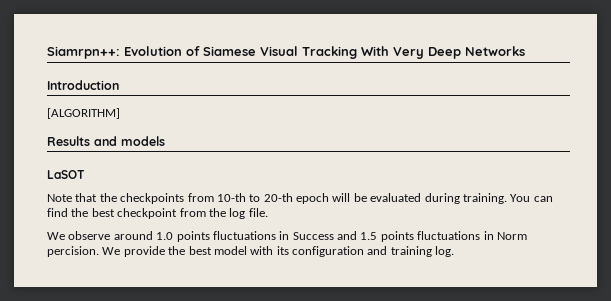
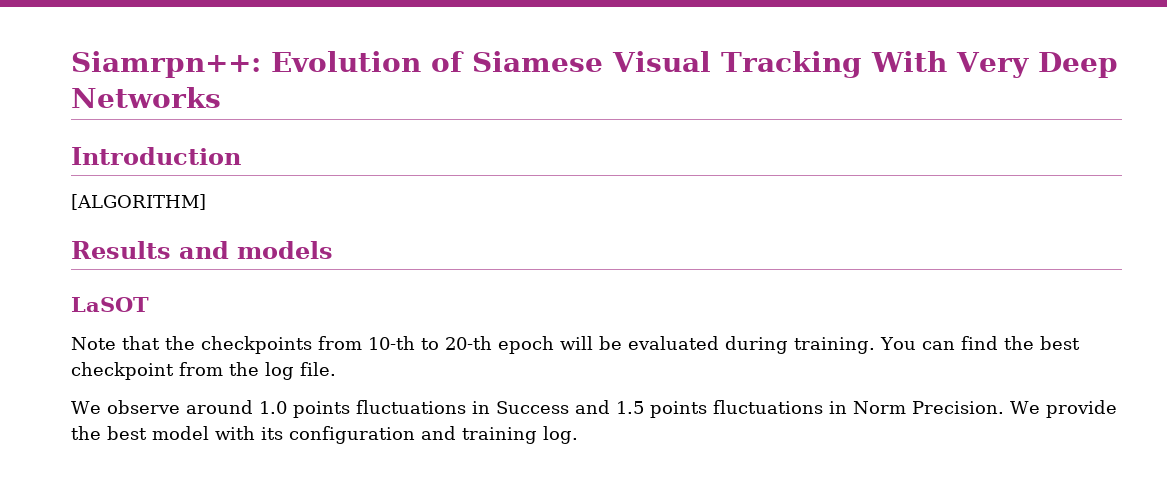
- We observe around 1.0 points fluctuations in Success and 1.5 points fluctuations in Norm percision.
+ We observe around 1.0 points fluctuations in Success and 1.5 points fluctuations in Norm Precision.

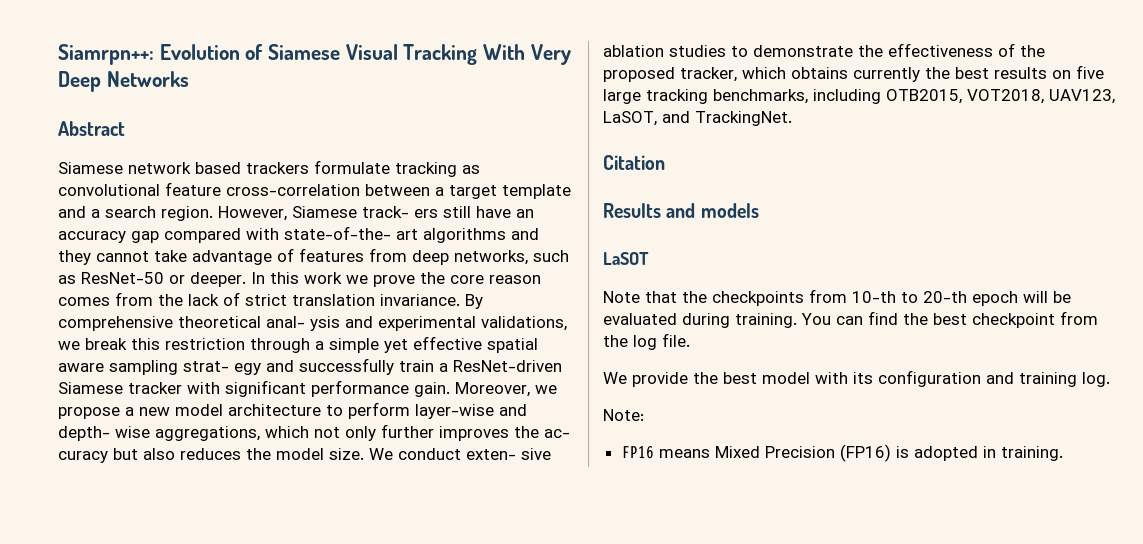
- Introduction
- [ALGORITHM]
+ Abstract
+ Siamese network based trackers formulate tracking as convolutional feature cross-correlation between a target template and a search region. However, Siamese track- ers still have an accuracy gap compared with state-of-the- art algorithms and they cannot take advantage of features from deep networks, such as ResNet-50 or deeper. In this work we prove the core reason comes from the lack of strict translation invariance. By comprehensive theoretical anal- ysis and experimental validations, we break this restriction through a simple yet effective spatial aware sampling strat- egy and successfully train a ResNet-driven Siamese tracker with significant performance gain. Moreover, we propose a new model architecture to perform layer-wise and depth- wise aggregations, which not only further improves the ac- curacy but also reduces the model size. We conduct exten- sive ablation studies to demonstrate the effectiveness of the proposed tracker, which obtains currently the best results on five large tracking benchmarks, including OTB2015, VOT2018, UAV123, LaSOT, and TrackingNet.
+ Citation
- We observe around 1.0 points fluctuations in Success and 1.5 points fluctuations in Norm Precision. We provide the best model with its configuration and training log.
+ We provide the best model with its configuration and training log.
+ Note:
+ FP16 means Mixed Precision (FP16) is adopted in training.

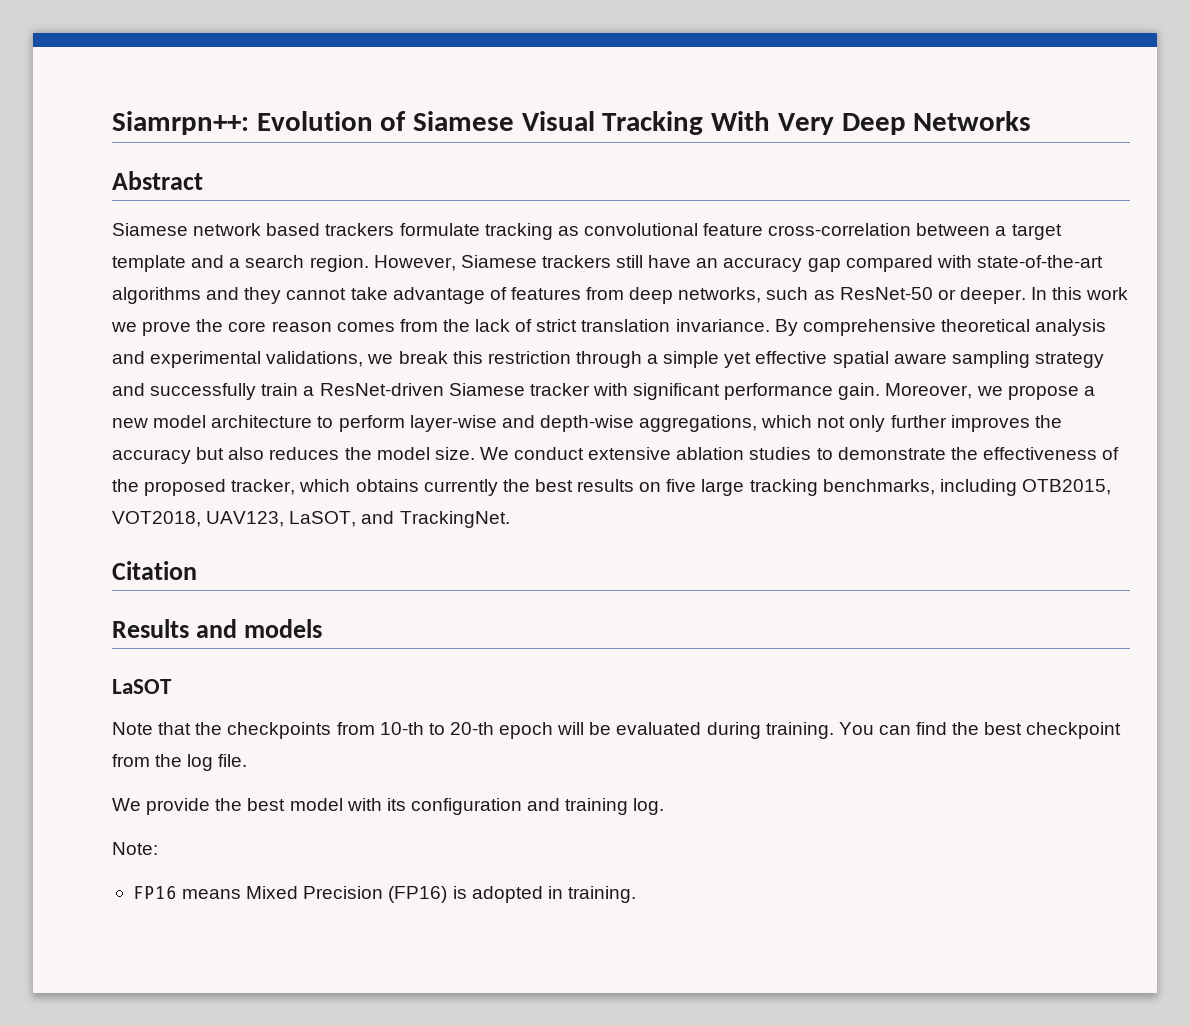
- However, Siamese track- ers still have an accuracy gap compared with state-of-the- art algorithms and they cannot take advantage of features from deep networks, such as ResNet-50 or deeper.
+ However, Siamese trackers still have an accuracy gap compared with state-of-the-art algorithms and they cannot take advantage of features from deep networks, such as ResNet-50 or deeper.
- By comprehensive theoretical anal- ysis and experimental validations, we break this restriction through a simple yet effective spatial aware sampling strat- egy and successfully train a ResNet-driven Siamese tracker with significant performance gain.
+ By comprehensive theoretical analysis and experimental validations, we break this restriction through a simple yet effective spatial aware sampling strategy and successfully train a ResNet-driven Siamese tracker with significant performance gain.
- Moreover, we propose a new model architecture to perform layer-wise and depth- wise aggregations, which not only further improves the ac- curacy but also reduces the model size.
+ Moreover, we propose a new model architecture to perform layer-wise and depth-wise aggregations, which not only further improves the accuracy but also reduces the model size.
- We conduct exten- sive ablation studies to demonstrate the effectiveness of the proposed tracker, which obtains currently the best results on five large tracking benchmarks, including OTB2015, VOT2018, UAV123, LaSOT, and TrackingNet.
+ We conduct extensive ablation studies to demonstrate the effectiveness of the proposed tracker, which obtains currently the best results on five large tracking benchmarks, including OTB2015, VOT2018, UAV123, LaSOT, and TrackingNet.

